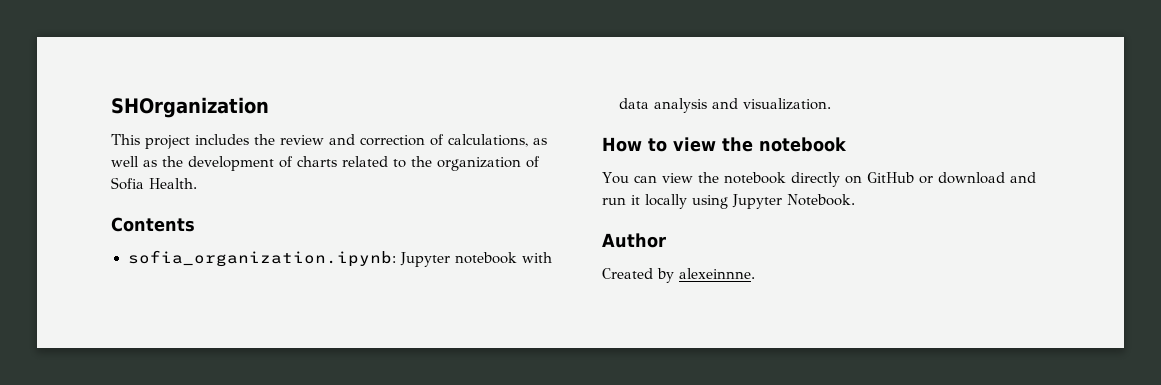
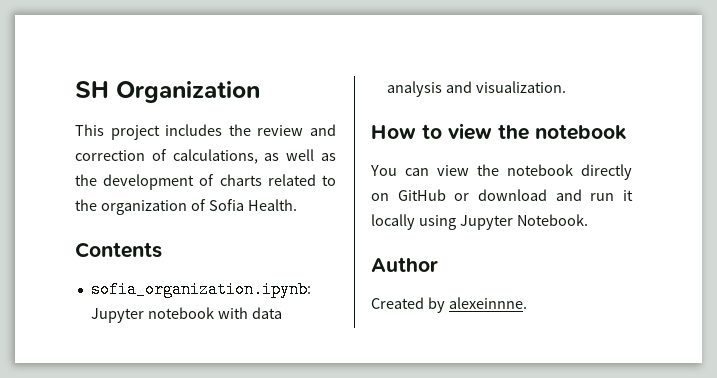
- SHOrganization
+ SH Organization

